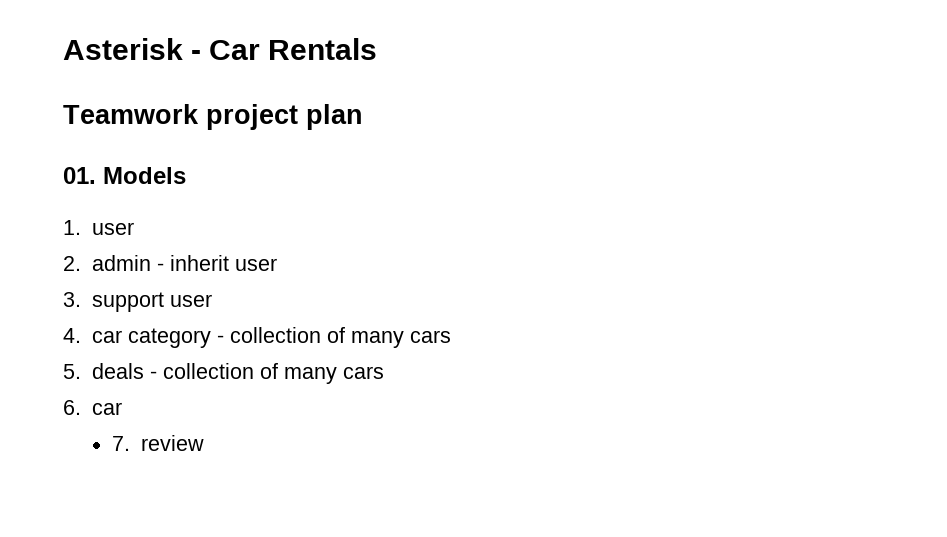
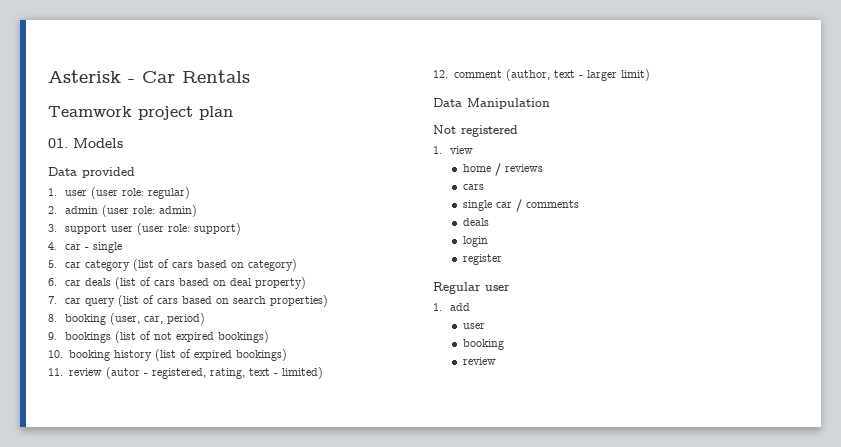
+ Data provided
- 1. user
+ 1. user (user role: regular)
- 2. admin - inherit user
+ 2. admin (user role: admin)
- 3. support user
- 4. car category - collection of many cars
- 5. deals - collection of many cars
- 6. car
- 7. review
+ 3. support user (user role: support)
+ 4. car - single
+ 5. car category (list of cars based on category)
+ 6. car deals (list of cars based on deal property)
+ 7. car query (list of cars based on search properties)
+ 8. booking (user, car, period)
+ 9. bookings (list of not expired bookings)
+ 10. booking history (list of expired bookings)
+ 11. review (autor - registered, rating, text - limited)
+ 12. comment (author, text - larger limit)
+ Data Manipulation
+ Not registered
+ 1. view
+ home / reviews
+ cars
+ single car / comments
+ deals
+ login
+ register
+ Regular user
+ 1. add
+ user
+ booking
+ review

